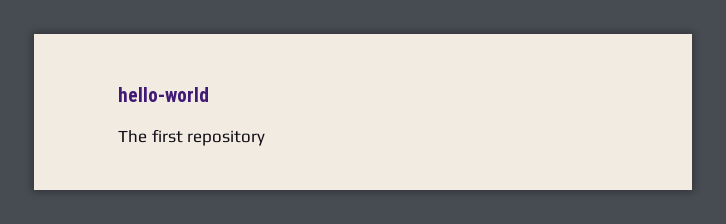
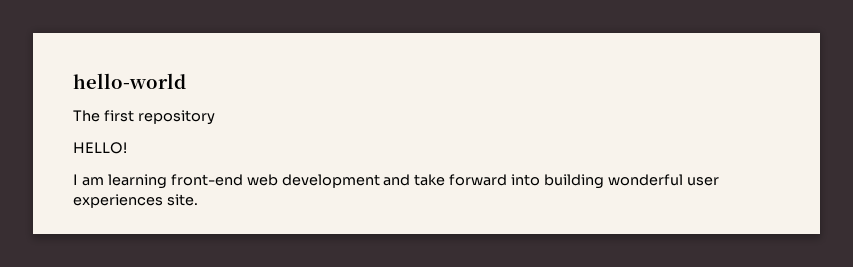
+ HELLO!
+ I am learning front-end web development and take forward into building wonderful user experiences site.

